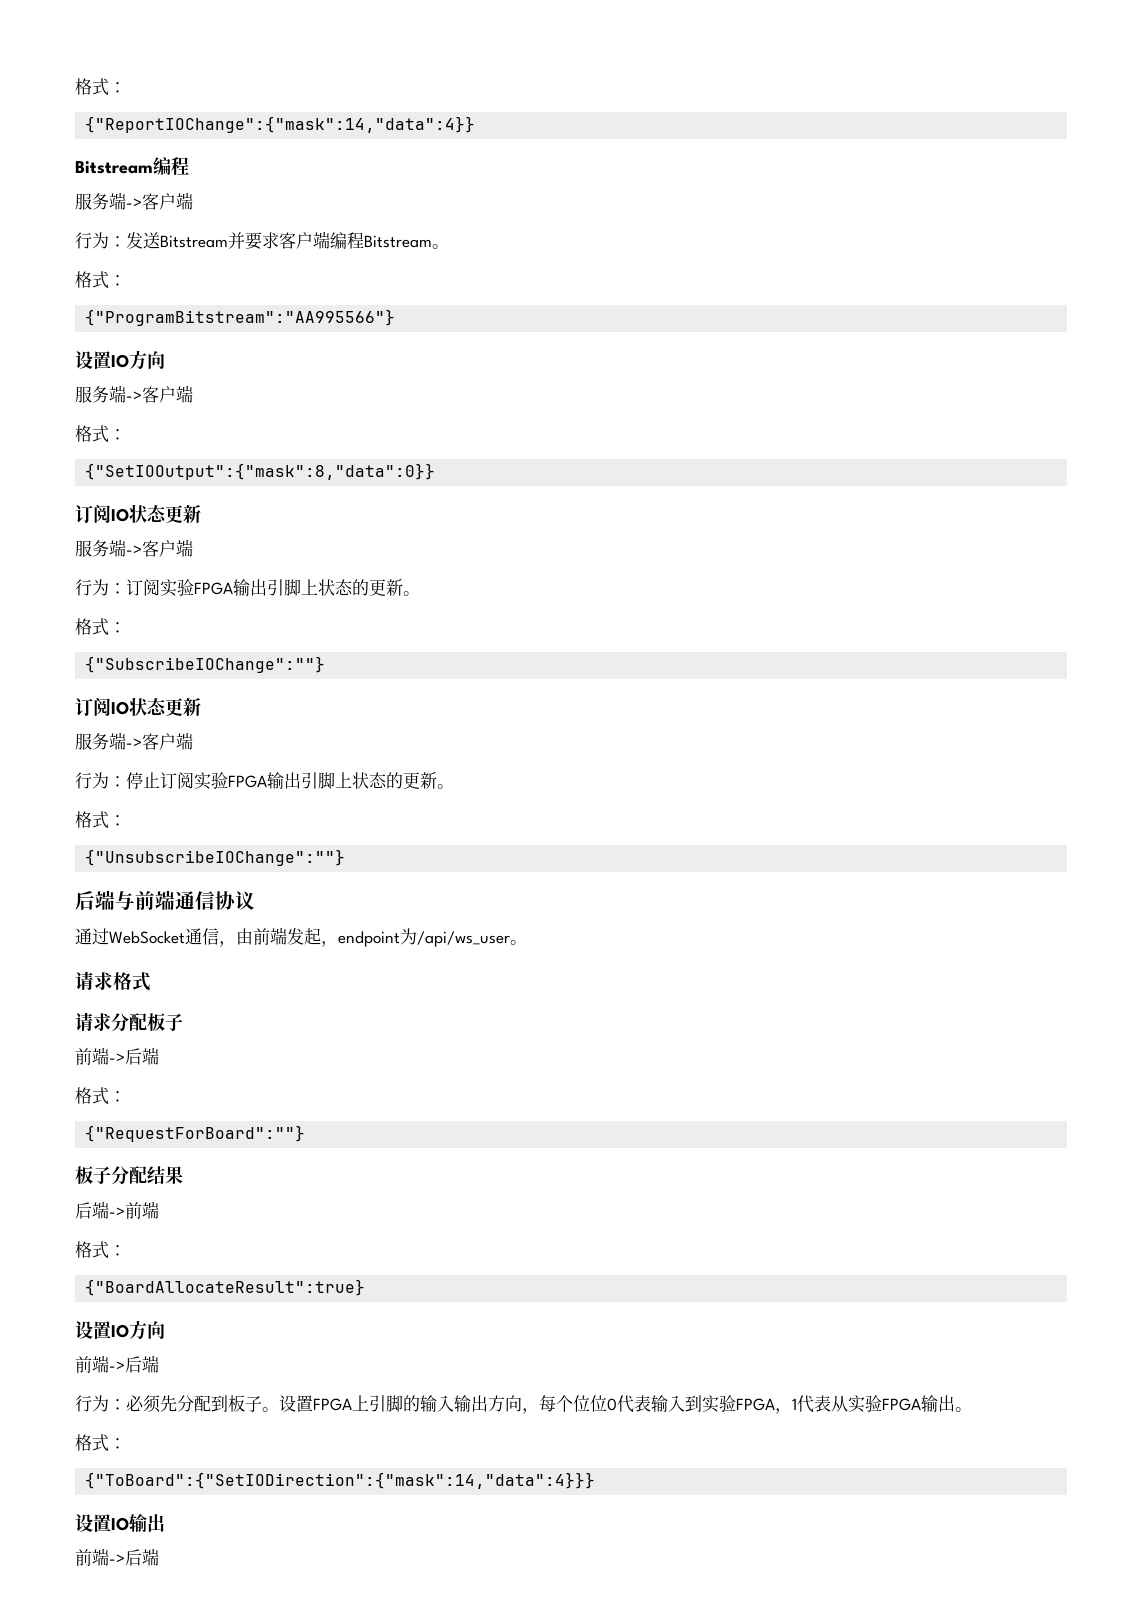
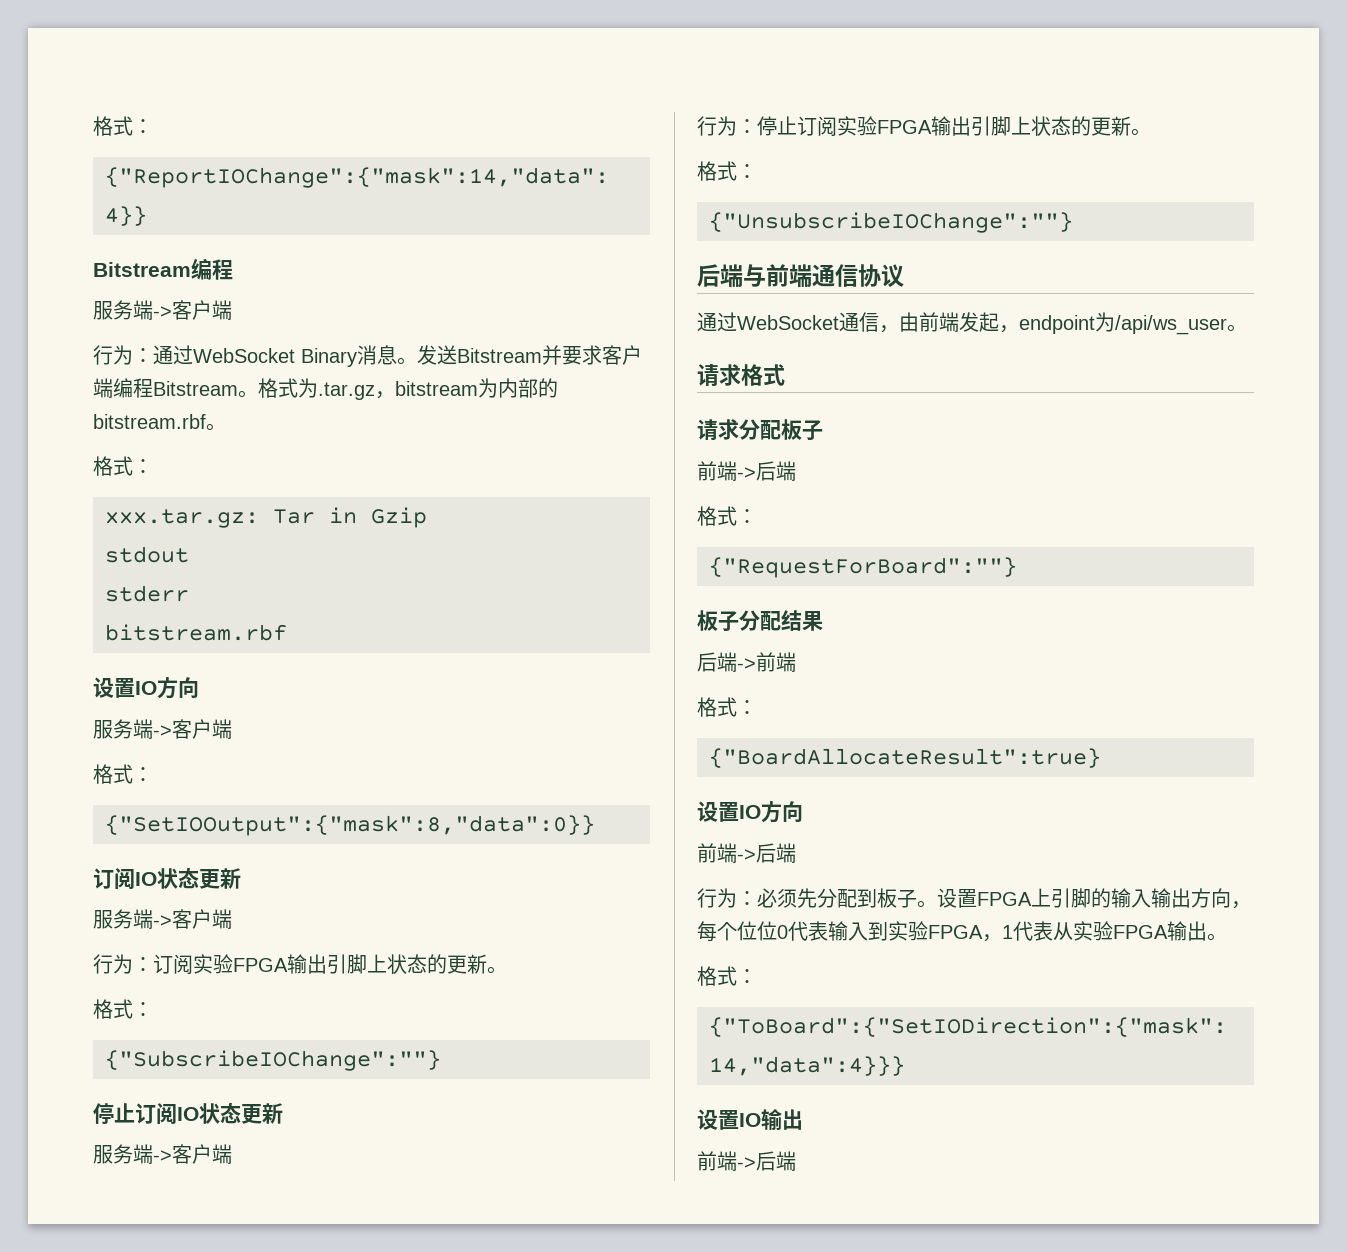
- 行为：发送Bitstream并要求客户端编程Bitstream。
+ 行为：通过WebSocket Binary消息。发送Bitstream并要求客户端编程Bitstream。格式为.tar.gz，bitstream为内部的bitstream.rbf。
  格式：
- {"ProgramBitstream":"AA995566"}
+ xxx.tar.gz: Tar in Gzip
+ stdout
+ stderr
+ bitstream.rbf
  {"SubscribeIOChange":""}
- 订阅IO状态更新
+ 停止订阅IO状态更新

